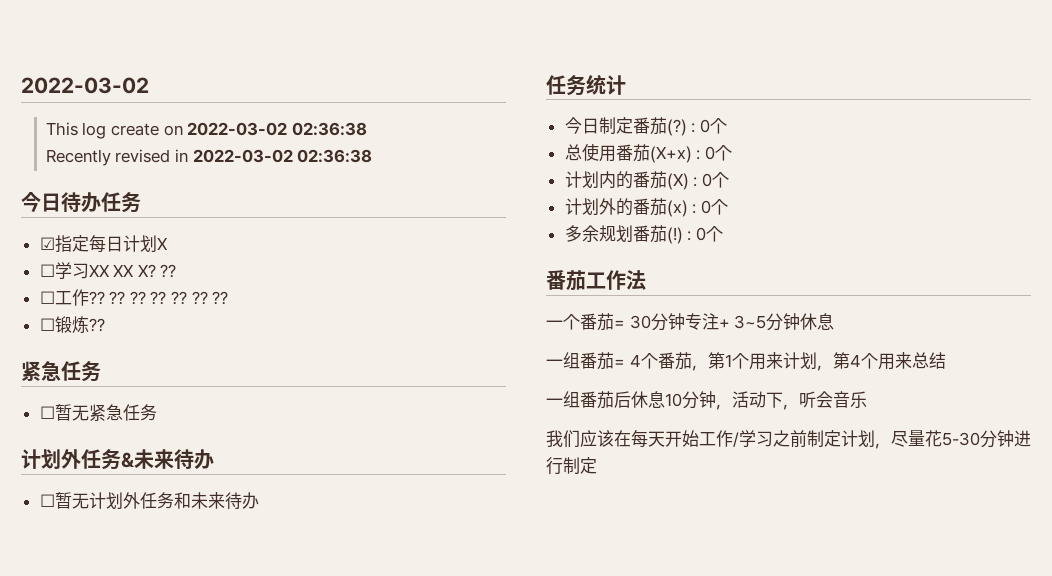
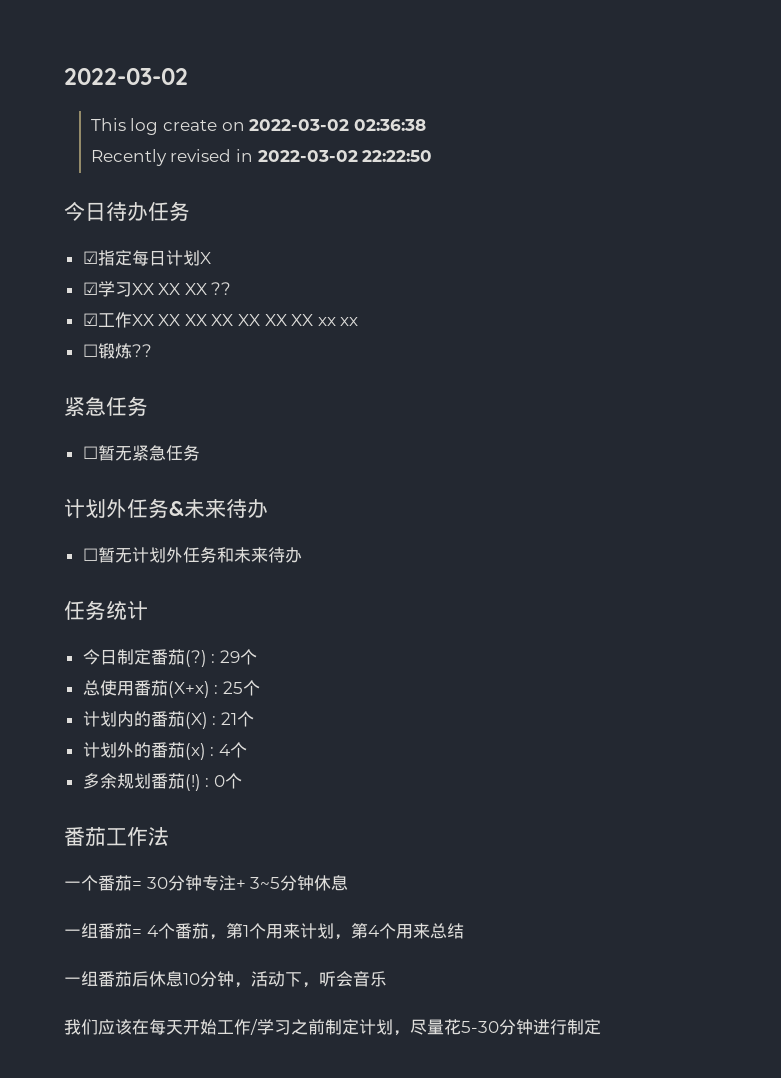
- Recently revised in 2022-03-02 02:36:38
+ Recently revised in 2022-03-02 22:22:50
- ☐学习XX XX X? ??
- ☐工作?? ?? ?? ?? ?? ?? ??
+ ☑学习XX XX XX ??
+ ☑工作XX XX XX XX XX XX XX xx xx
- 今日制定番茄(?) : 0个
+ 今日制定番茄(?) : 29个
- 总使用番茄(X+x) : 0个
+ 总使用番茄(X+x) : 25个
- 计划内的番茄(X) : 0个
+ 计划内的番茄(X) : 21个
- 计划外的番茄(x) : 0个
+ 计划外的番茄(x) : 4个

